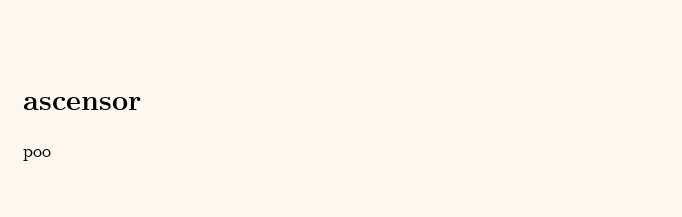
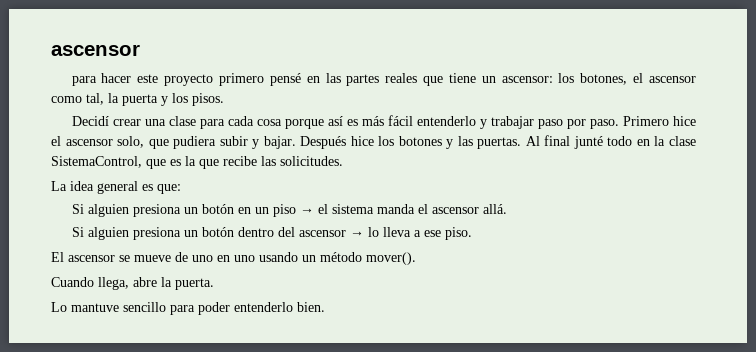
- poo
+ para hacer este proyecto primero pensé en las partes reales que tiene un ascensor: los botones, el ascensor como tal, la puerta y los pisos.
+ Decidí crear una clase para cada cosa porque así es más fácil entenderlo y trabajar paso por paso. Primero hice el ascensor solo, que pudiera subir y bajar. Después hice los botones y las puertas. Al final junté todo en la clase SistemaControl, que es la que recibe las solicitudes.
+ La idea general es que:
+ Si alguien presiona un botón en un piso → el sistema manda el ascensor allá.
+ Si alguien presiona un botón dentro del ascensor → lo lleva a ese piso.
+ El ascensor se mueve de uno en uno usando un método mover().
+ Cuando llega, abre la puerta.
+ Lo mantuve sencillo para poder entenderlo bien.

